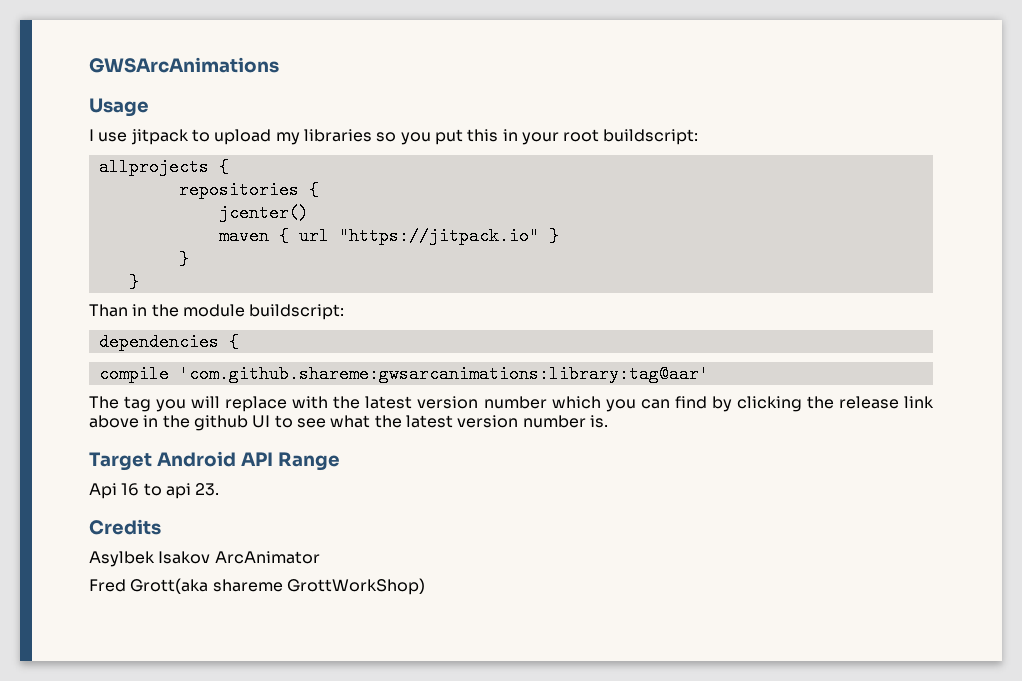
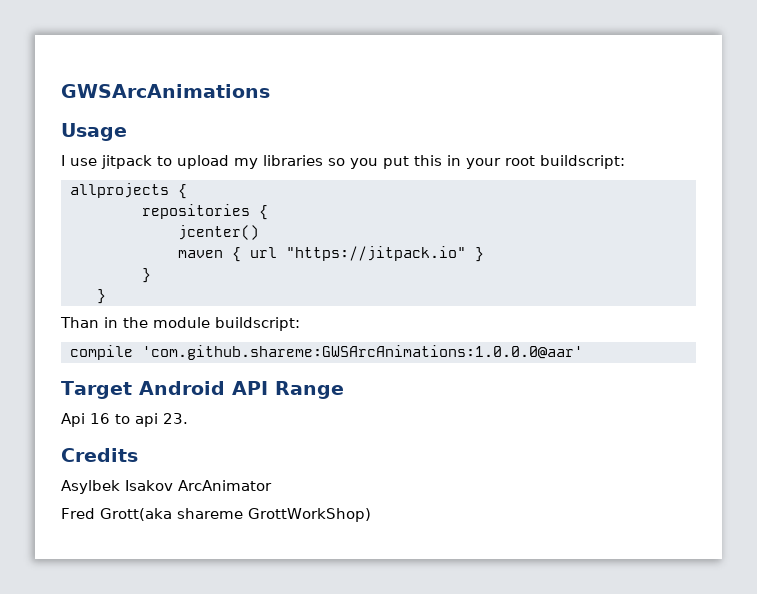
- dependencies {
- compile 'com.github.shareme:gwsarcanimations:library:tag@aar'
- The tag you will replace with the latest version number which you can find by clicking the release link above in the github UI to see what the latest version number is.
+ compile 'com.github.shareme:GWSArcAnimations:1.0.0.0@aar'

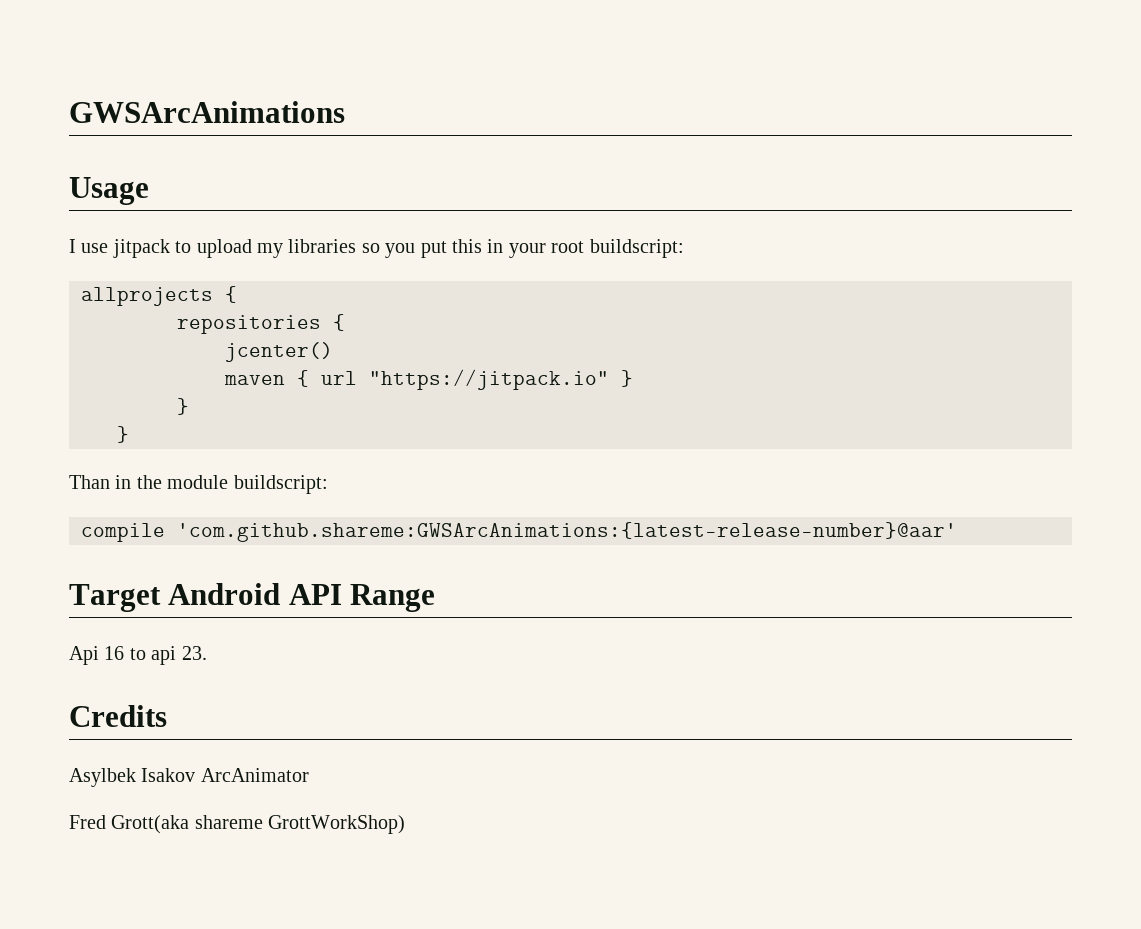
- compile 'com.github.shareme:GWSArcAnimations:1.0.0.0@aar'
+ compile 'com.github.shareme:GWSArcAnimations:{latest-release-number}@aar'

